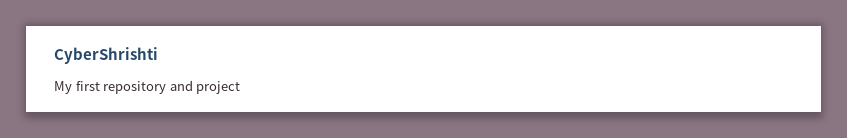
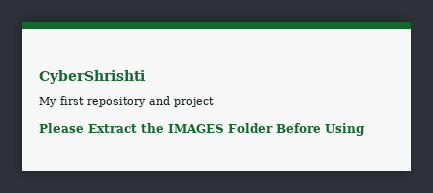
+ Please Extract the IMAGES Folder Before Using

